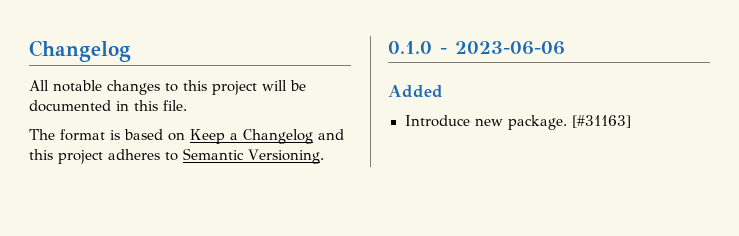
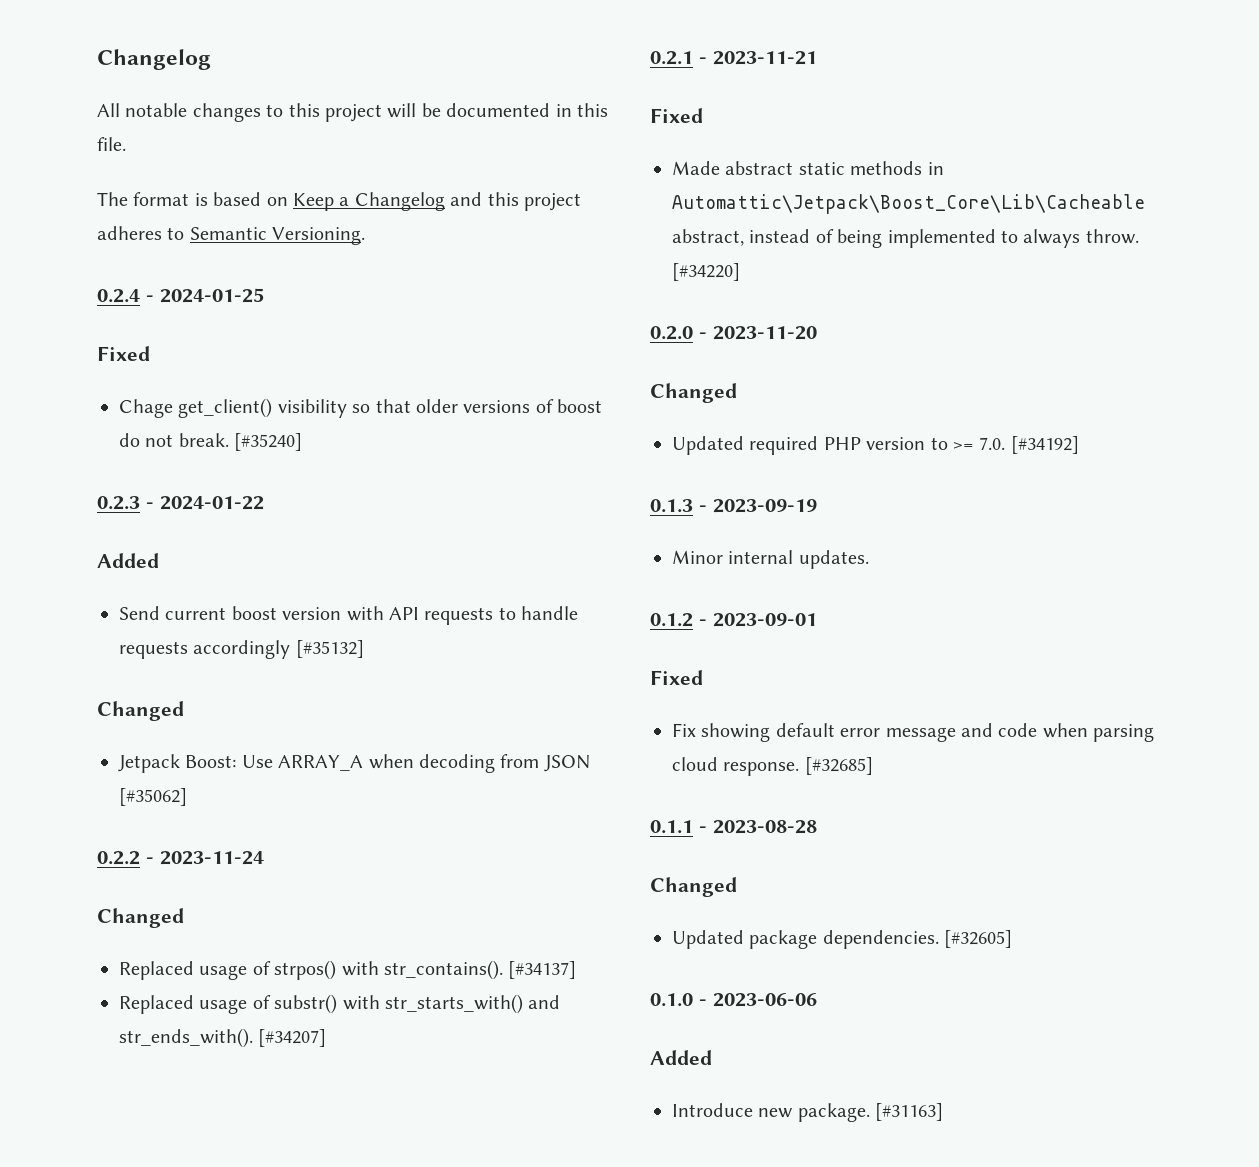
+ 0.2.4 - 2024-01-25
+ Fixed
+ Chage get_client() visibility so that older versions of boost do not break. [#35240]
+ 0.2.3 - 2024-01-22
+ Added
+ Send current boost version with API requests to handle requests accordingly [#35132]
+ Changed
+ Jetpack Boost: Use ARRAY_A when decoding from JSON [#35062]
+ 0.2.2 - 2023-11-24
+ Changed
+ Replaced usage of strpos() with str_contains(). [#34137]
+ Replaced usage of substr() with str_starts_with() and str_ends_with(). [#34207]
+ 0.2.1 - 2023-11-21
+ Fixed
+ Made abstract static methods in Automattic\Jetpack\Boost_Core\Lib\Cacheable abstract, instead of being implemented to always throw. [#34220]
+ 0.2.0 - 2023-11-20
+ Changed
+ Updated required PHP version to >= 7.0. [#34192]
+ 0.1.3 - 2023-09-19
+ Minor internal updates.
+ 0.1.2 - 2023-09-01
+ Fixed
+ Fix showing default error message and code when parsing cloud response. [#32685]
+ 0.1.1 - 2023-08-28
+ Changed
+ Updated package dependencies. [#32605]

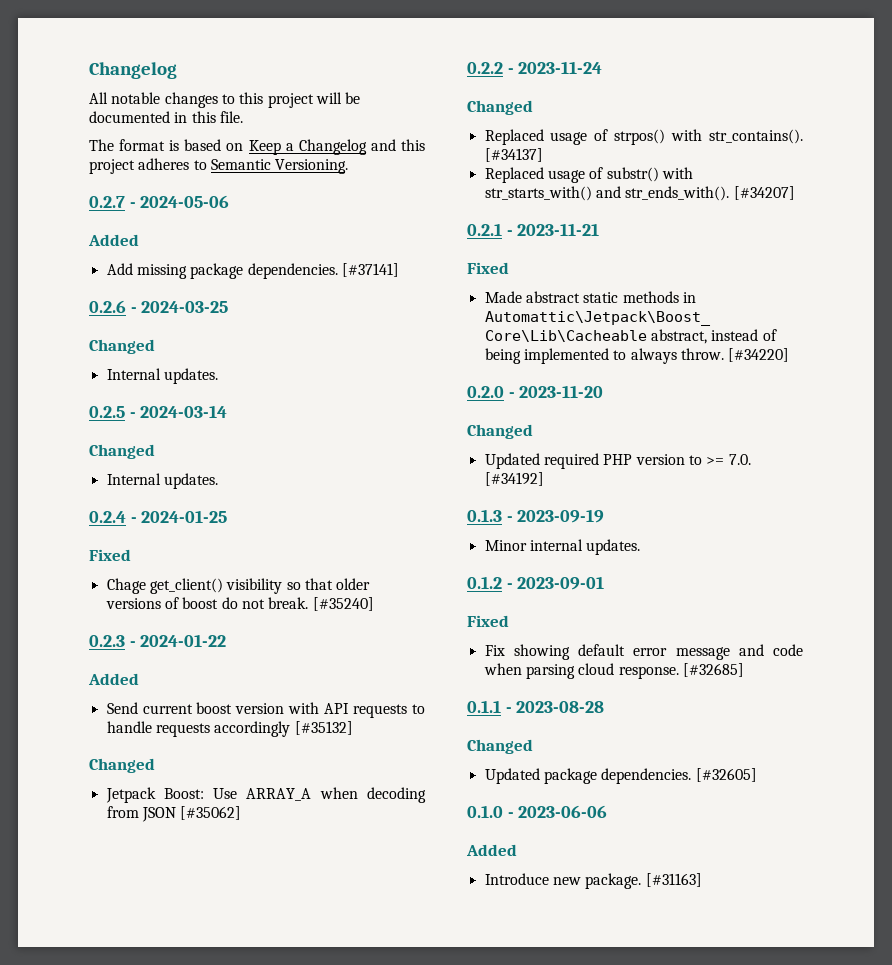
+ 0.2.7 - 2024-05-06
+ Added
+ Add missing package dependencies. [#37141]
+ 0.2.6 - 2024-03-25
+ Changed
+ Internal updates.
+ 0.2.5 - 2024-03-14
+ Changed
+ Internal updates.

